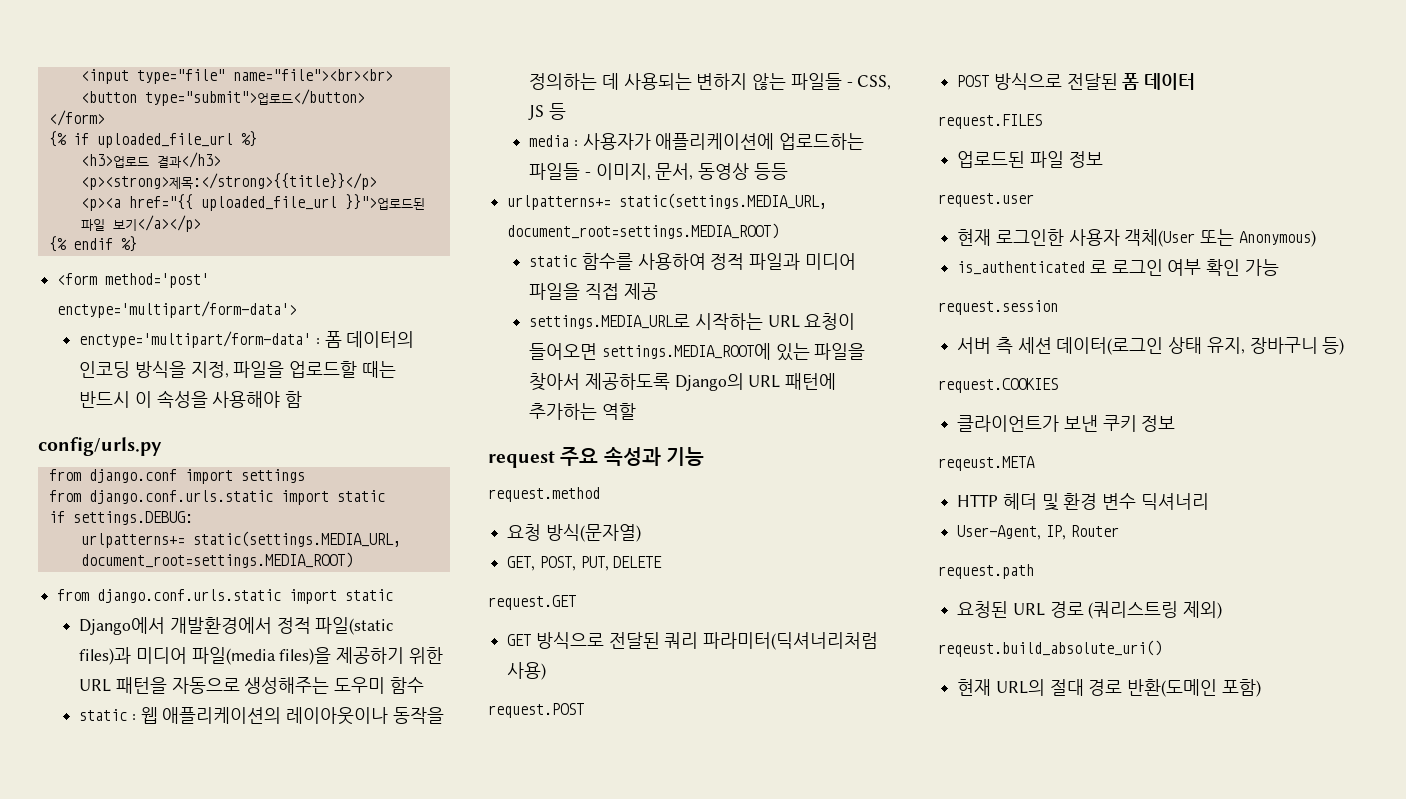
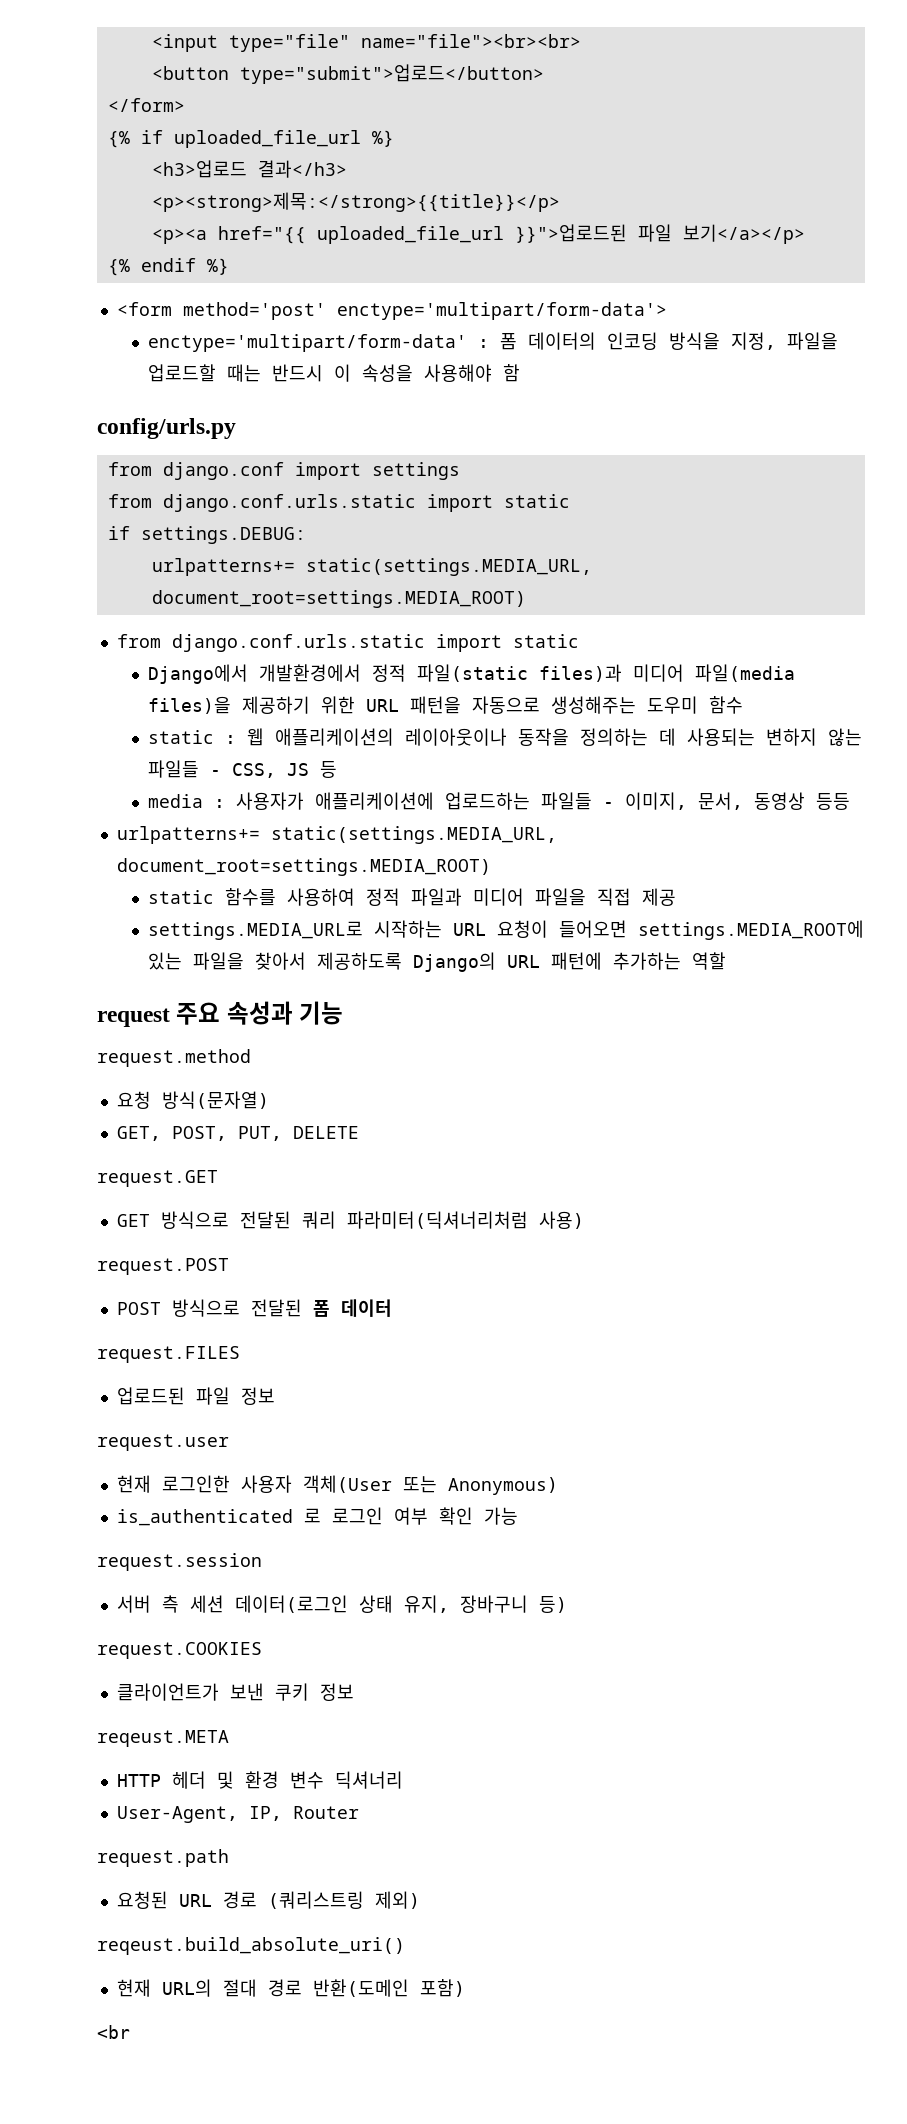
+ <br

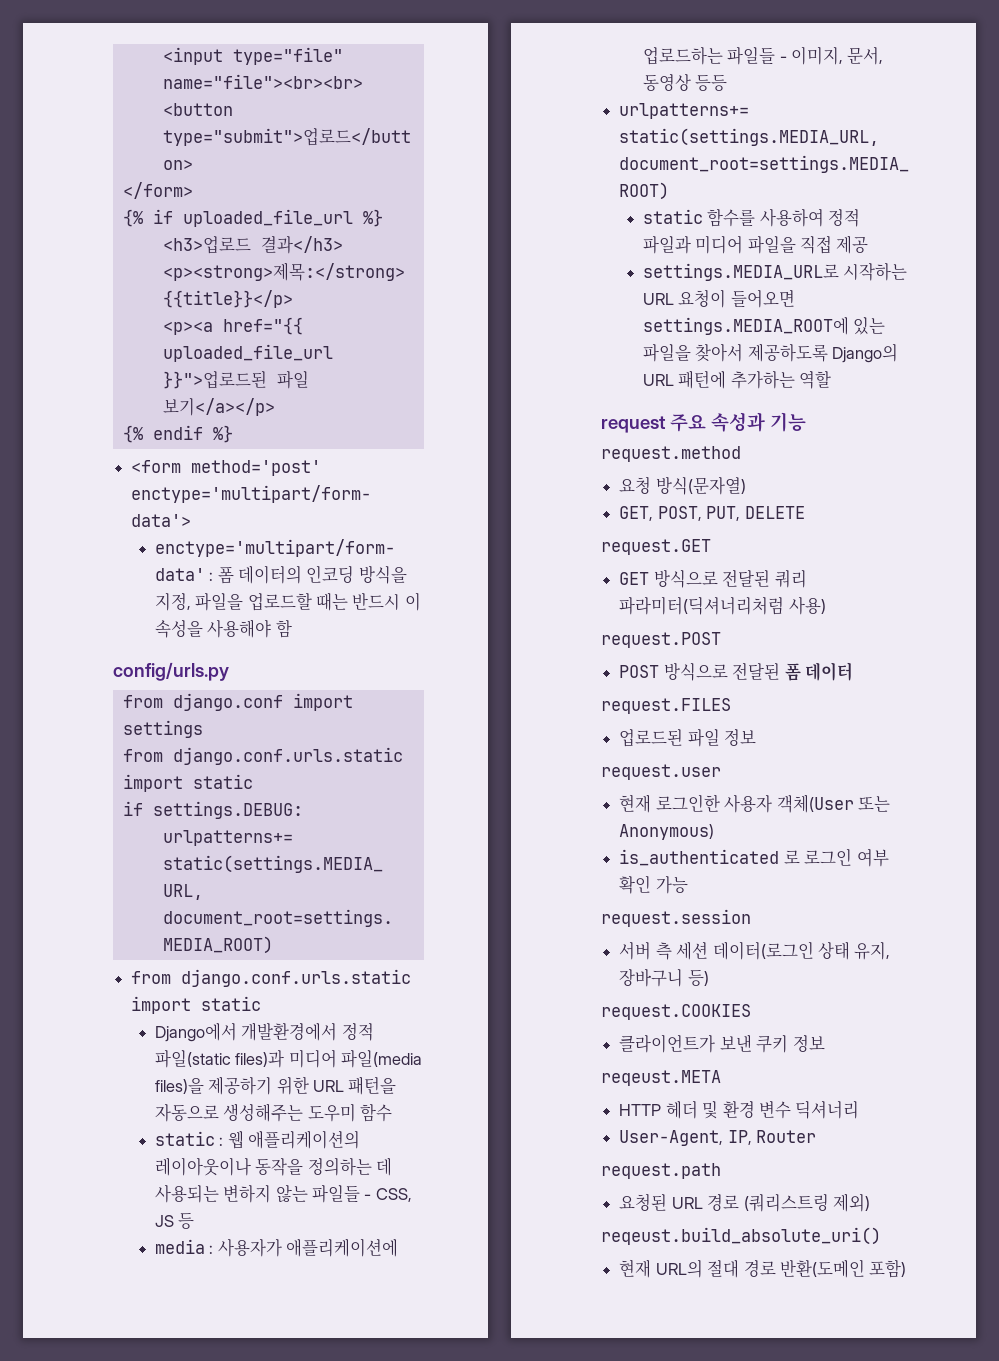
- <br

